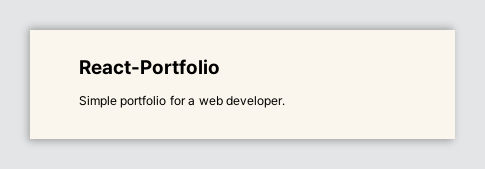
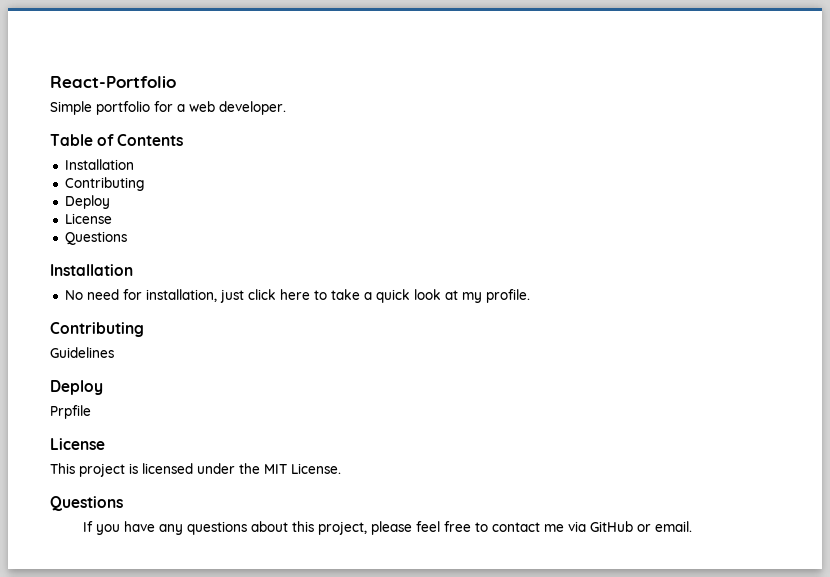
+ Table of Contents
+ Installation
+ Contributing
+ Deploy
+ License
+ Questions
+ Installation
+ No need for installation, just click here to take a quick look at my profile.
+ Contributing
+ Guidelines
+ Deploy
+ Prpfile
+ License
+ This project is licensed under the MIT License.
+ Questions
+ If you have any questions about this project, please feel free to contact me via GitHub or email.

